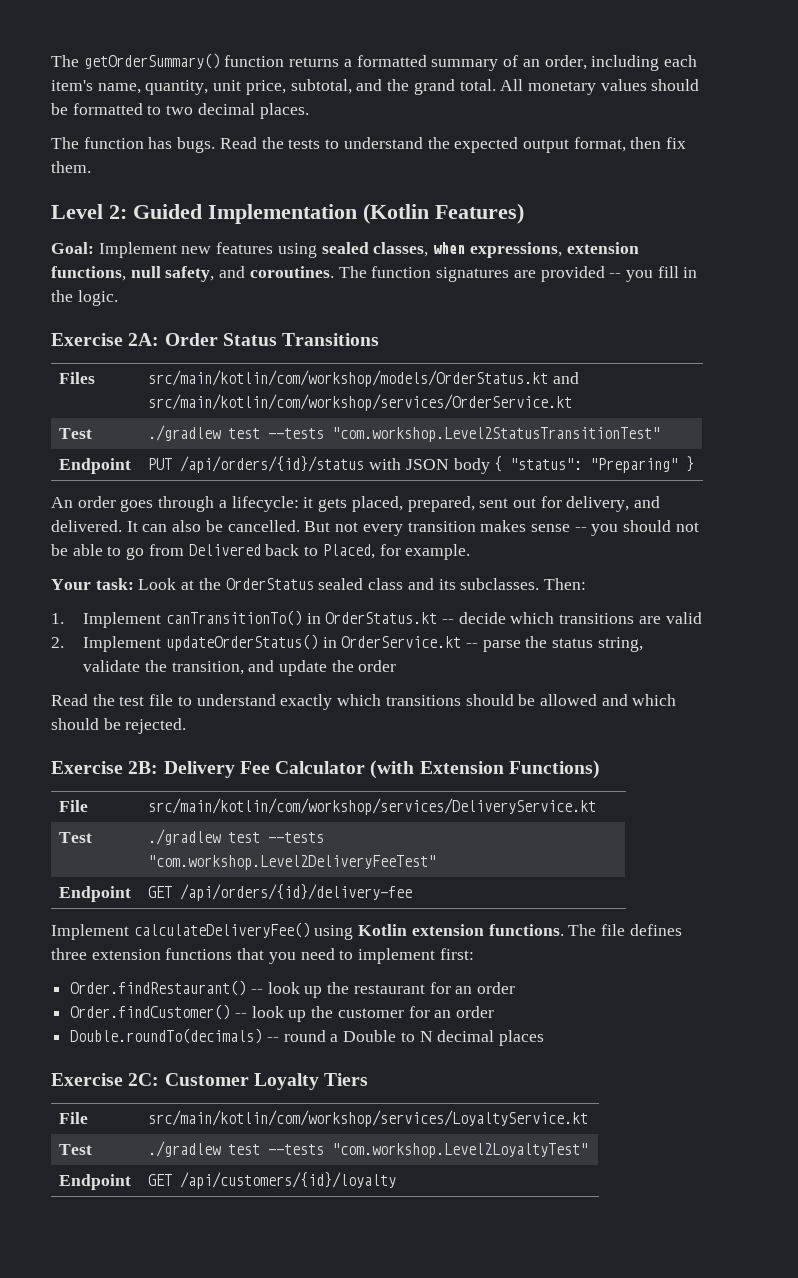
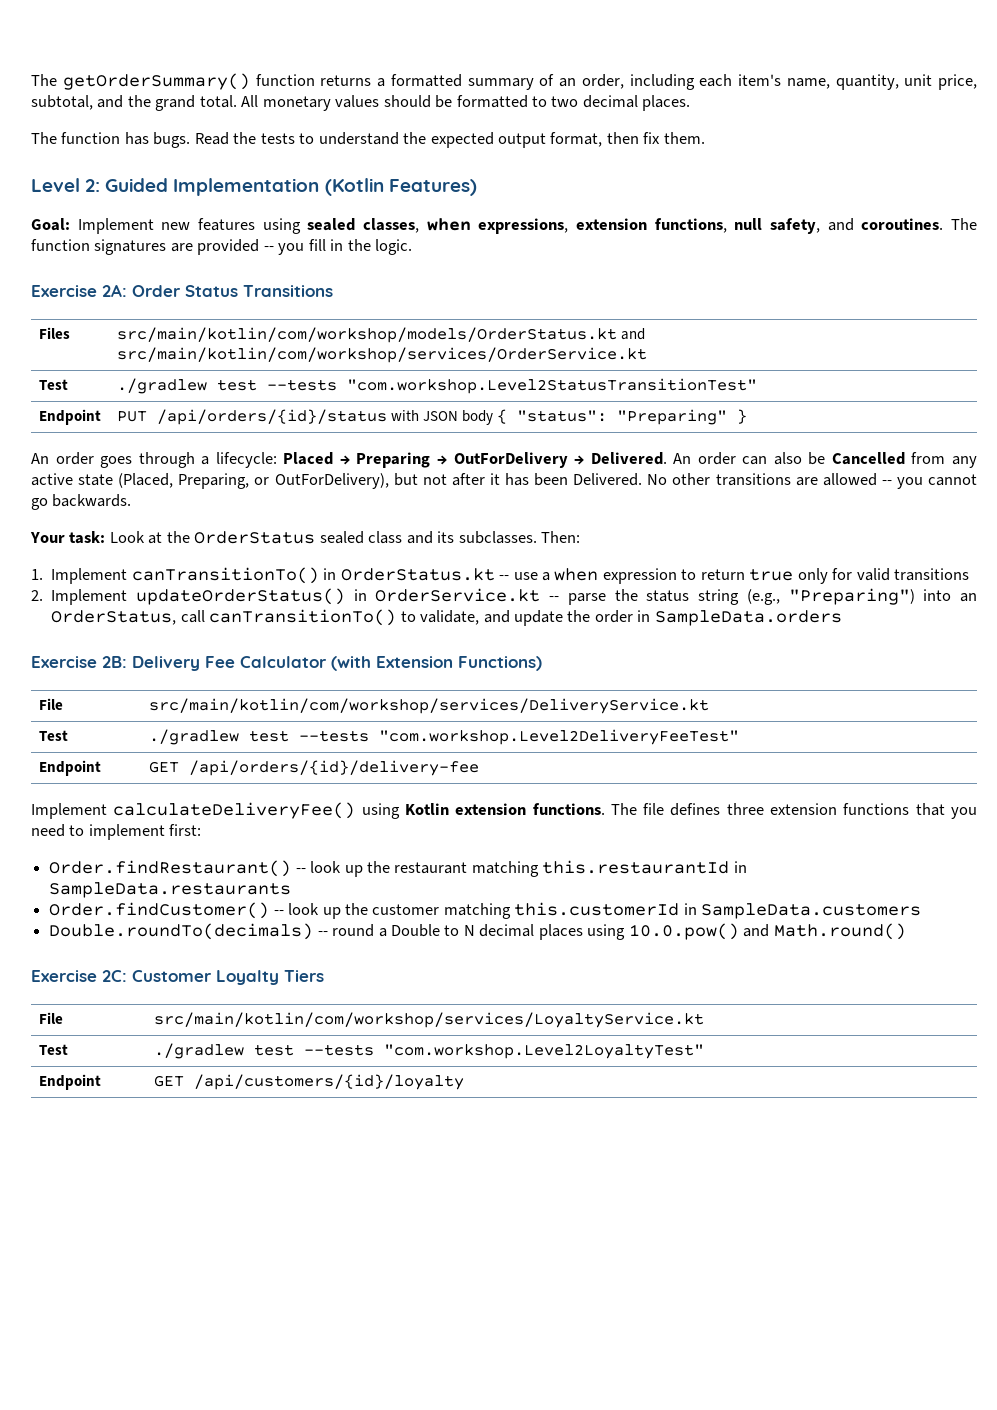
- An order goes through a lifecycle: it gets placed, prepared, sent out for delivery, and delivered. It can also be cancelled. But not every transition makes sense -- you should not be able to go from Delivered back to Placed, for example.
+ An order goes through a lifecycle: Placed → Preparing → OutForDelivery → Delivered. An order can also be Cancelled from any active state (Placed, Preparing, or OutForDelivery), but not after it has been Delivered. No other transitions are allowed -- you cannot go backwards.
- 1. Implement canTransitionTo() in OrderStatus.kt -- decide which transitions are valid
+ 1. Implement canTransitionTo() in OrderStatus.kt -- use a when expression to return true only for valid transitions
- 2. Implement updateOrderStatus() in OrderService.kt -- parse the status string, validate the transition, and update the order
- Read the test file to understand exactly which transitions should be allowed and which should be rejected.
+ 2. Implement updateOrderStatus() in OrderService.kt -- parse the status string (e.g., "Preparing") into an OrderStatus, call canTransitionTo() to validate, and update the order in SampleData.orders
- Order.findRestaurant() -- look up the restaurant for an order
+ Order.findRestaurant() -- look up the restaurant matching this.restaurantId in SampleData.restaurants
- Order.findCustomer() -- look up the customer for an order
+ Order.findCustomer() -- look up the customer matching this.customerId in SampleData.customers
- Double.roundTo(decimals) -- round a Double to N decimal places
+ Double.roundTo(decimals) -- round a Double to N decimal places using 10.0.pow() and Math.round()

